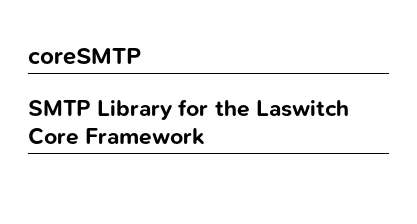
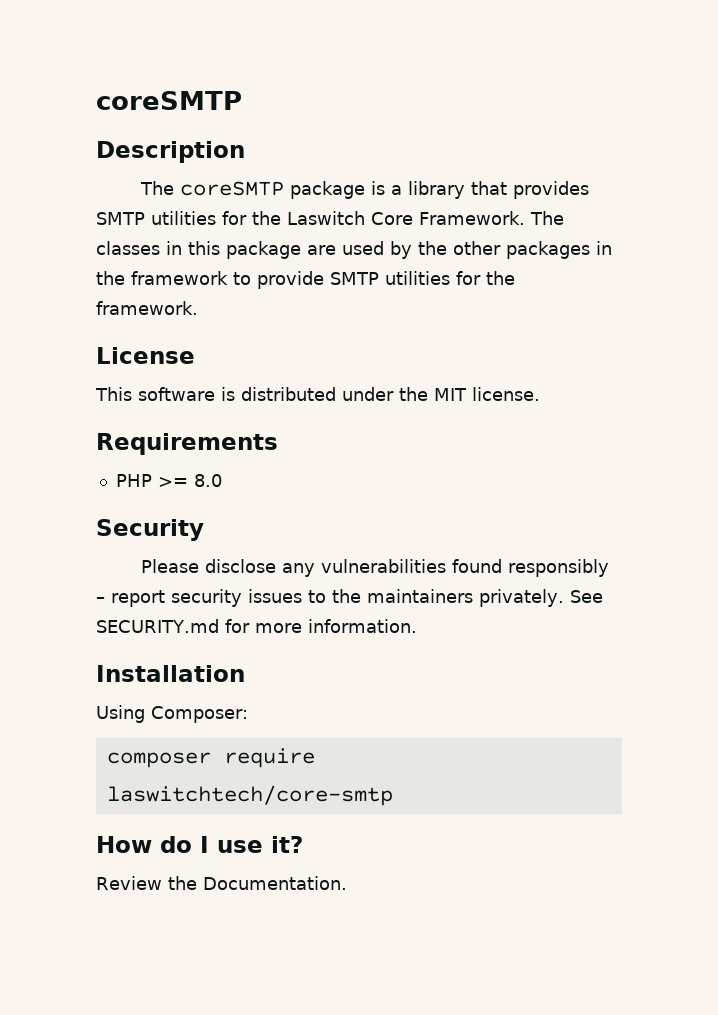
- SMTP Library for the Laswitch Core Framework
+ Description
+ The coreSMTP package is a library that provides SMTP utilities for the Laswitch Core Framework. The classes in this package are used by the other packages in the framework to provide SMTP utilities for the framework.
+ License
+ This software is distributed under the MIT license.
+ Requirements
+ PHP >= 8.0
+ Security
+ Please disclose any vulnerabilities found responsibly – report security issues to the maintainers privately. See SECURITY.md for more information.
+ Installation
+ Using Composer:
+ composer require laswitchtech/core-smtp
+ How do I use it?
+ Review the Documentation.

